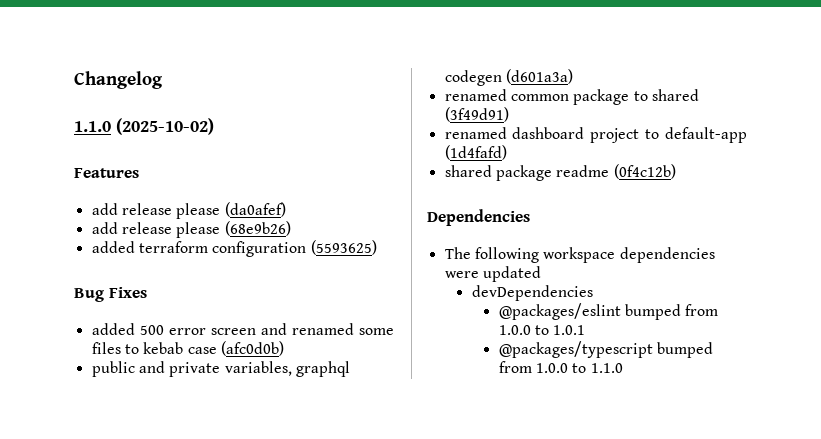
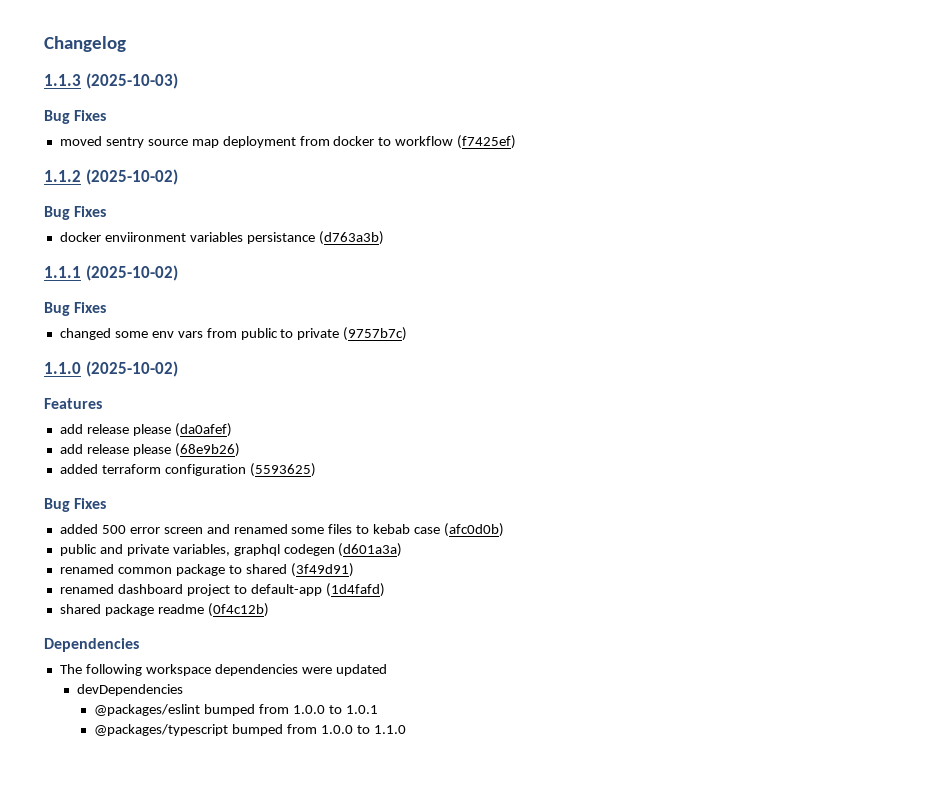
+ 1.1.3 (2025-10-03)
+ Bug Fixes
+ moved sentry source map deployment from docker to workflow (f7425ef)
+ 1.1.2 (2025-10-02)
+ Bug Fixes
+ docker enviironment variables persistance (d763a3b)
+ 1.1.1 (2025-10-02)
+ Bug Fixes
+ changed some env vars from public to private (9757b7c)

